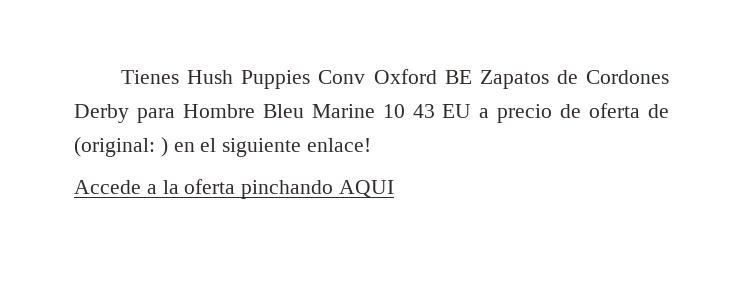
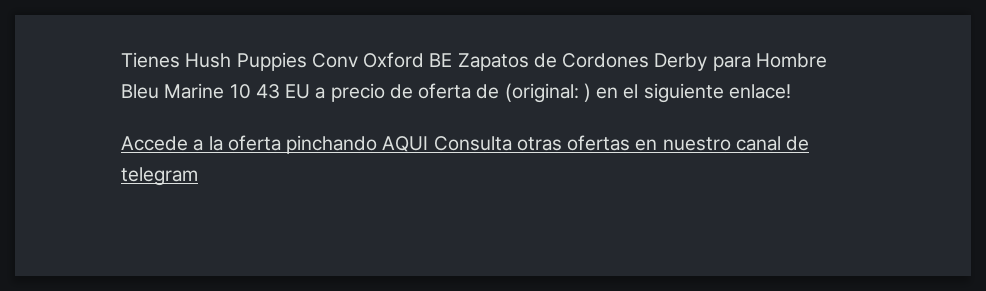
- Accede a la oferta pinchando AQUI
+ Accede a la oferta pinchando AQUI Consulta otras ofertas en nuestro canal de telegram

